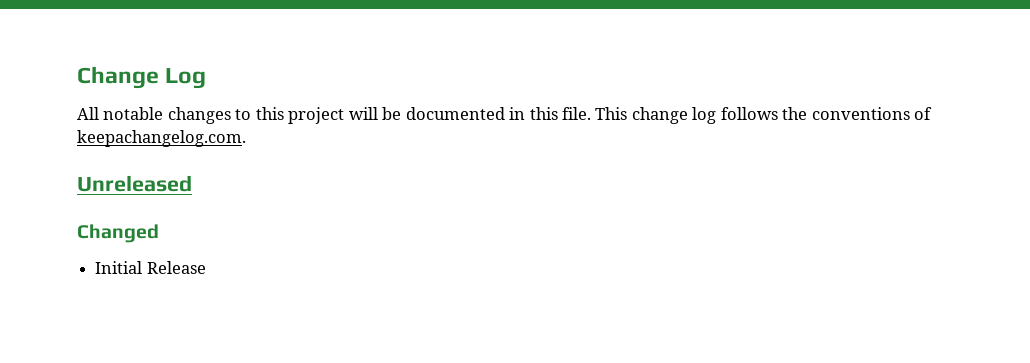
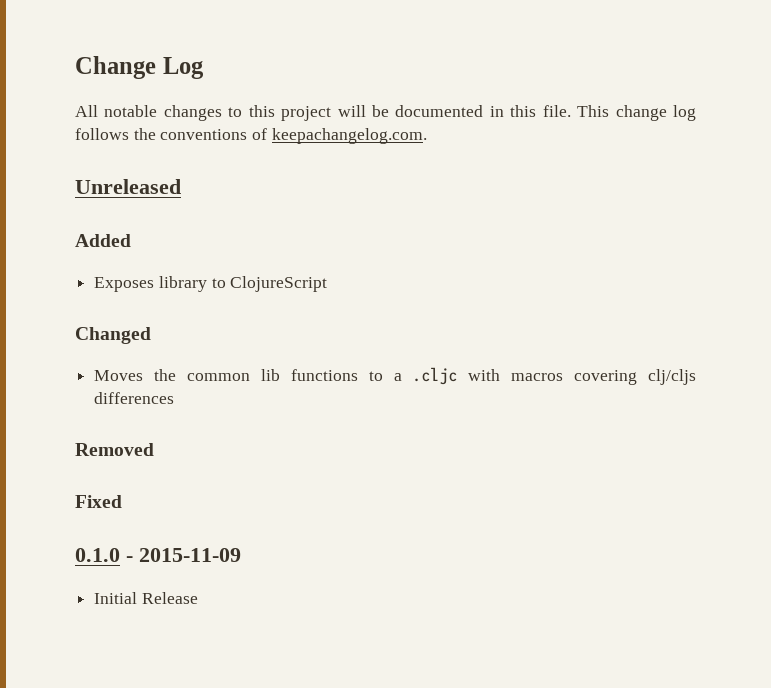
+ Added
+ Exposes library to ClojureScript
  Changed
+ Moves the common lib functions to a .cljc with macros covering clj/cljs differences
+ Removed
+ Fixed
+ 0.1.0 - 2015-11-09

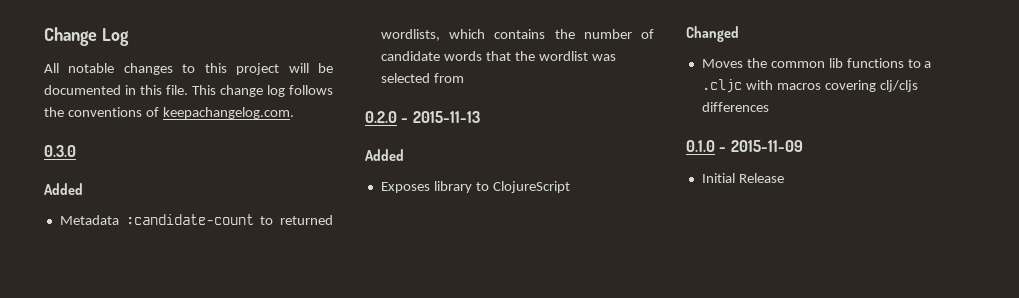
- Unreleased
+ 0.3.0
+ Added
+ Metadata :candidate-count to returned wordlists, which contains the number of candidate words that the wordlist was selected from
+ 0.2.0 - 2015-11-13
- Removed
- Fixed

